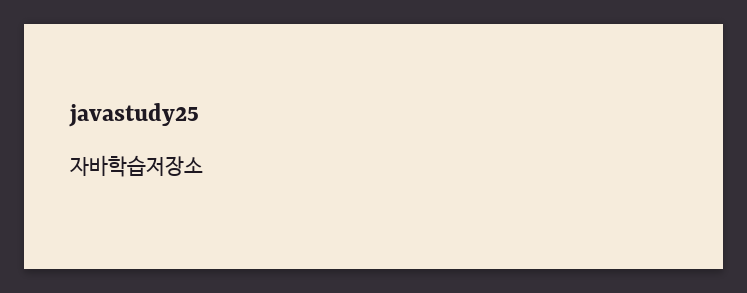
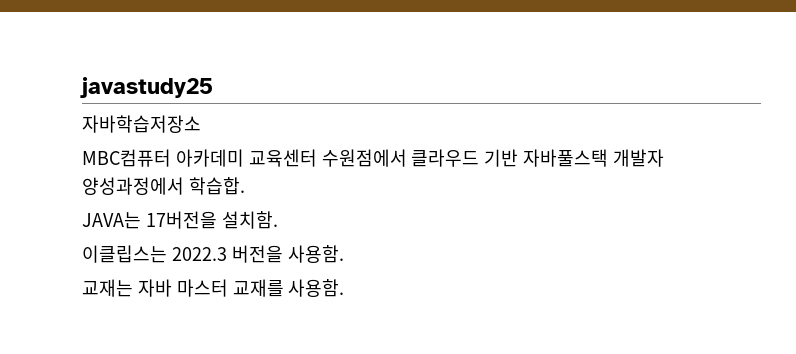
+ MBC컴퓨터 아카데미 교육센터 수원점에서 클라우드 기반 자바풀스택 개발자 양성과정에서 학습합.
+ JAVA는 17버전을 설치함.
+ 이클립스는 2022.3 버전을 사용함.
+ 교재는 자바 마스터 교재를 사용함.

